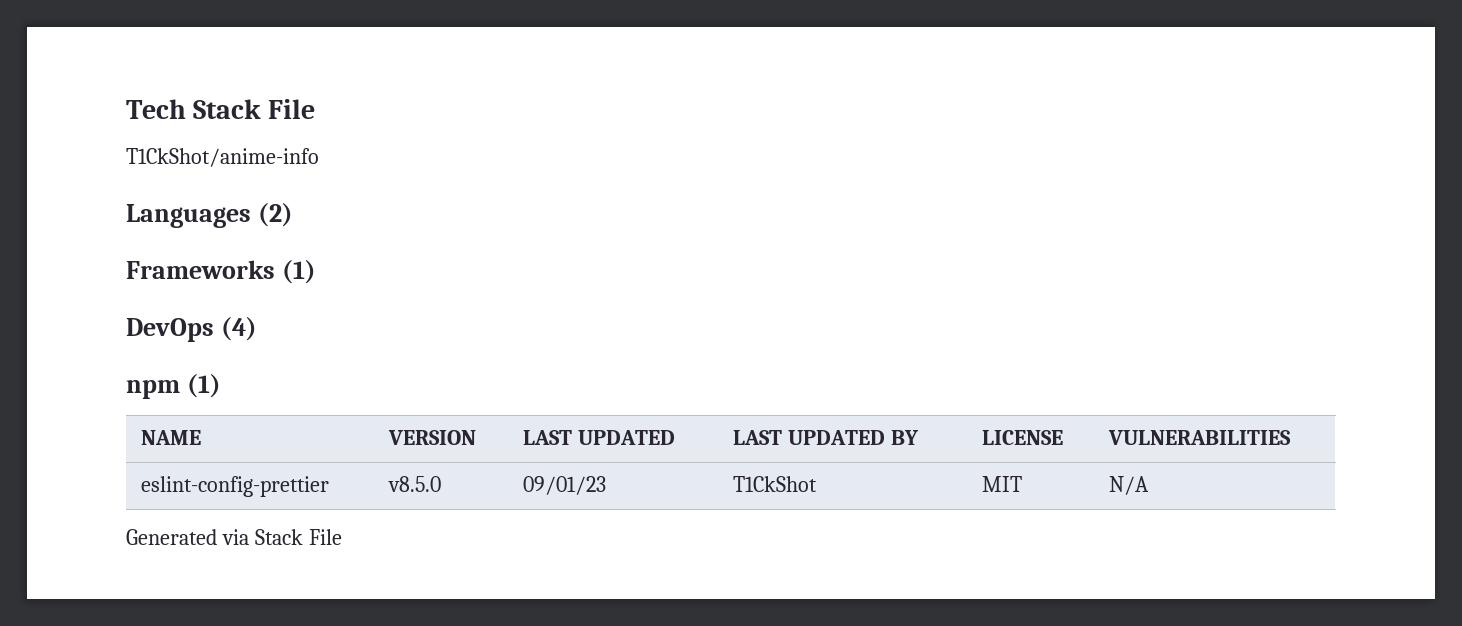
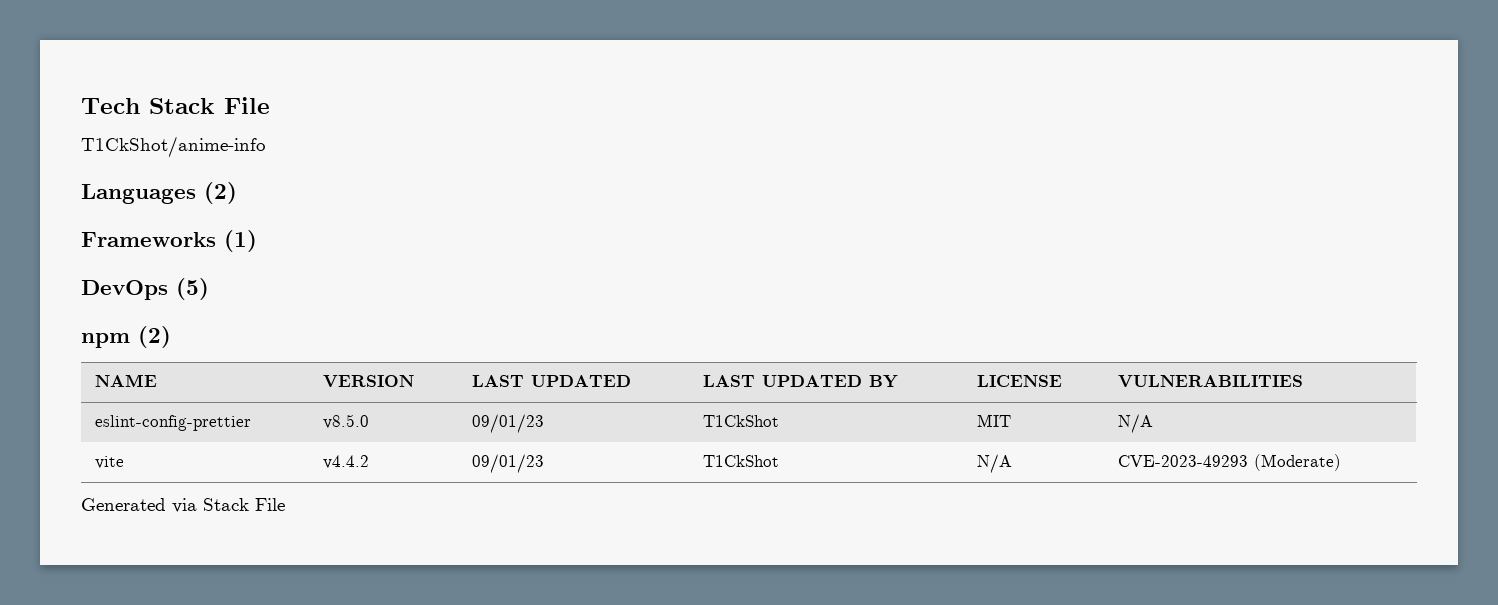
- DevOps (4)
+ DevOps (5)
- npm (1)
+ npm (2)
+ vite | v4.4.2 | 09/01/23 | T1CkShot | N/A | CVE-2023-49293 (Moderate)

